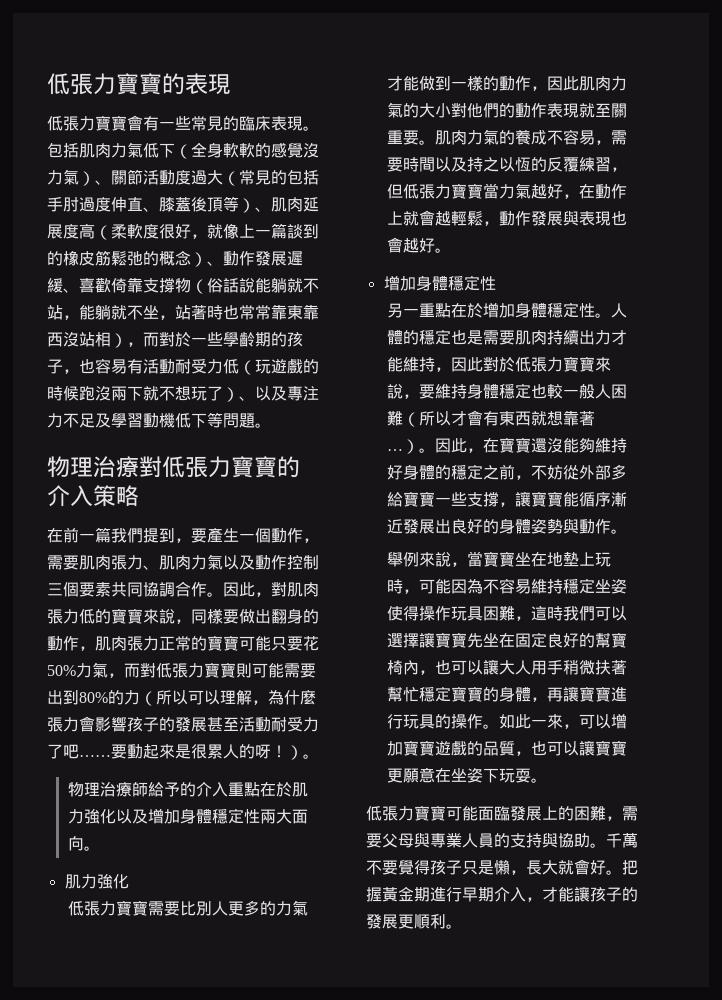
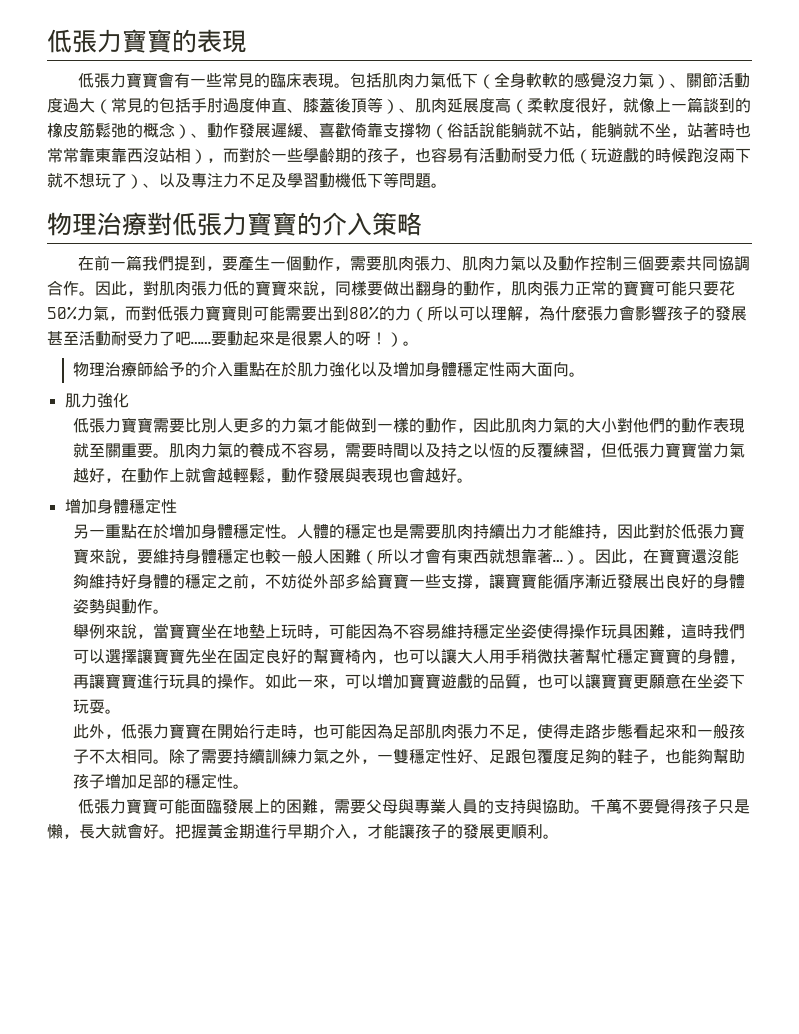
+ 此外，低張力寶寶在開始行走時，也可能因為足部肌肉張力不足，使得走路步態看起來和一般孩子不太相同。除了需要持續訓練力氣之外，一雙穩定性好、足跟包覆度足夠的鞋子，也能夠幫助孩子增加足部的穩定性。

